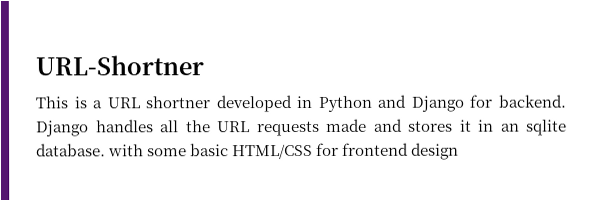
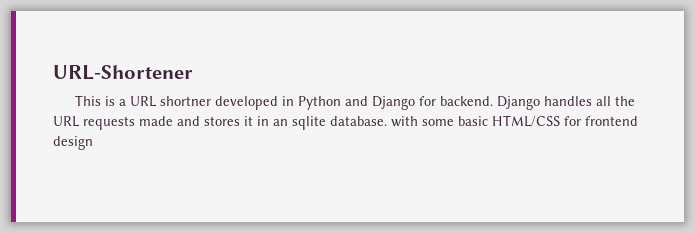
- URL-Shortner
+ URL-Shortener

